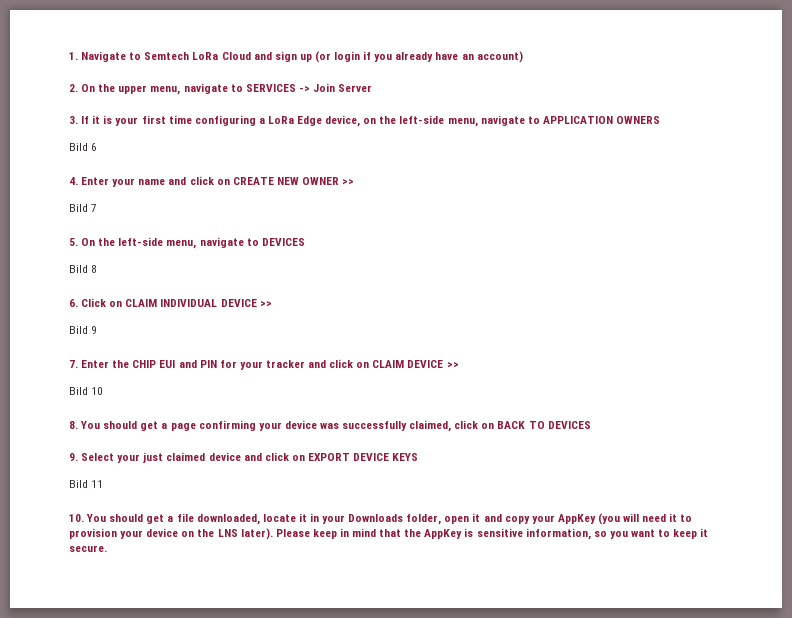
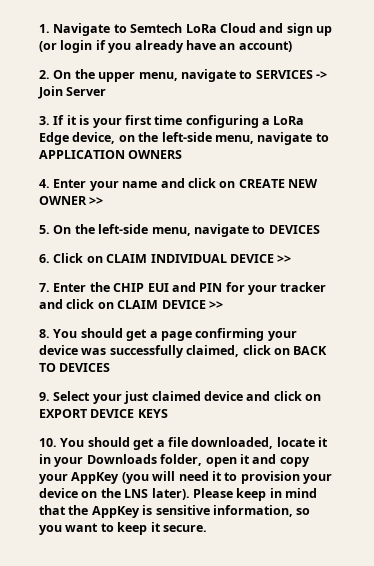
- Bild 6
- Bild 7
- Bild 8
- Bild 9
- Bild 10
- Bild 11

